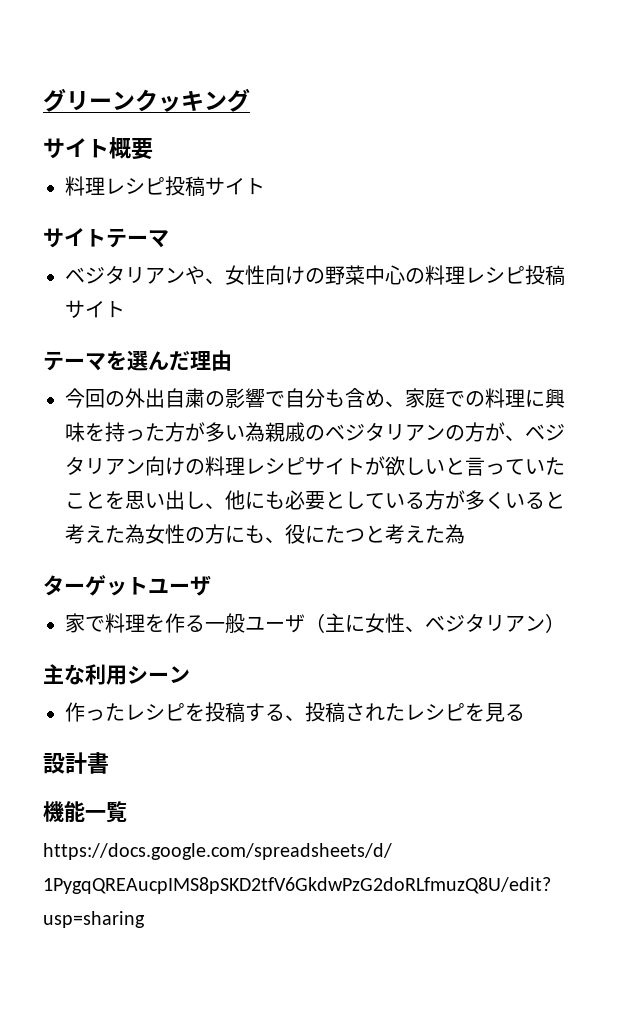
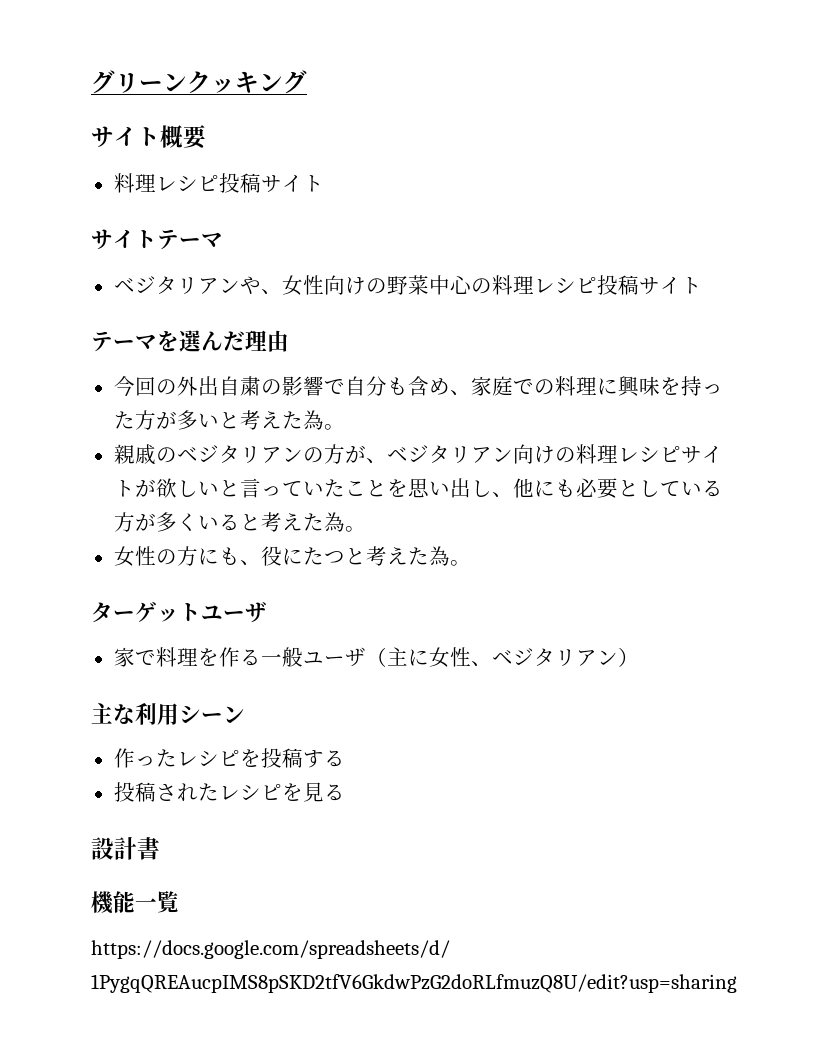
- 今回の外出自粛の影響で自分も含め、家庭での料理に興味を持った方が多い為親戚のベジタリアンの方が、ベジタリアン向けの料理レシピサイトが欲しいと言っていたことを思い出し、他にも必要としている方が多くいると考えた為女性の方にも、役にたつと考えた為
+ 今回の外出自粛の影響で自分も含め、家庭での料理に興味を持った方が多いと考えた為。
+ 親戚のベジタリアンの方が、ベジタリアン向けの料理レシピサイトが欲しいと言っていたことを思い出し、他にも必要としている方が多くいると考えた為。
+ 女性の方にも、役にたつと考えた為。
- 作ったレシピを投稿する、投稿されたレシピを見る
+ 作ったレシピを投稿する
+ 投稿されたレシピを見る

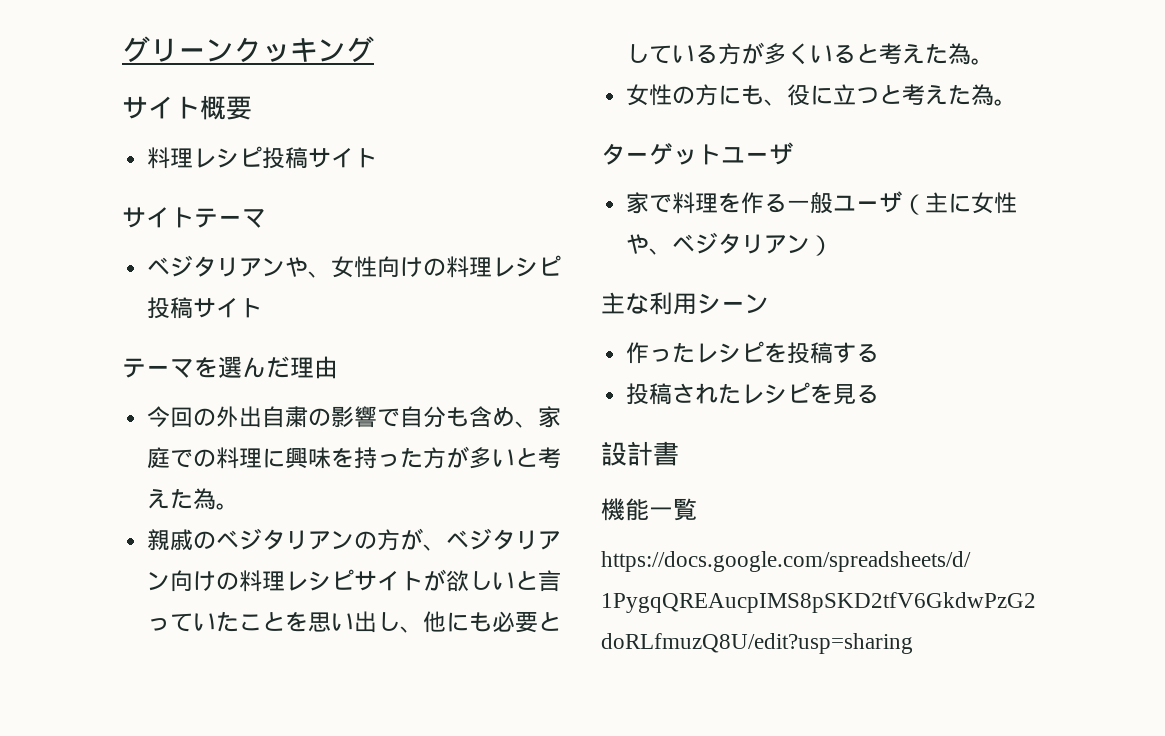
- ベジタリアンや、女性向けの野菜中心の料理レシピ投稿サイト
+ ベジタリアンや、女性向けの料理レシピ投稿サイト
- 女性の方にも、役にたつと考えた為。
+ 女性の方にも、役に立つと考えた為。
- 家で料理を作る一般ユーザ（主に女性、ベジタリアン）
+ 家で料理を作る一般ユーザ（主に女性や、ベジタリアン）

